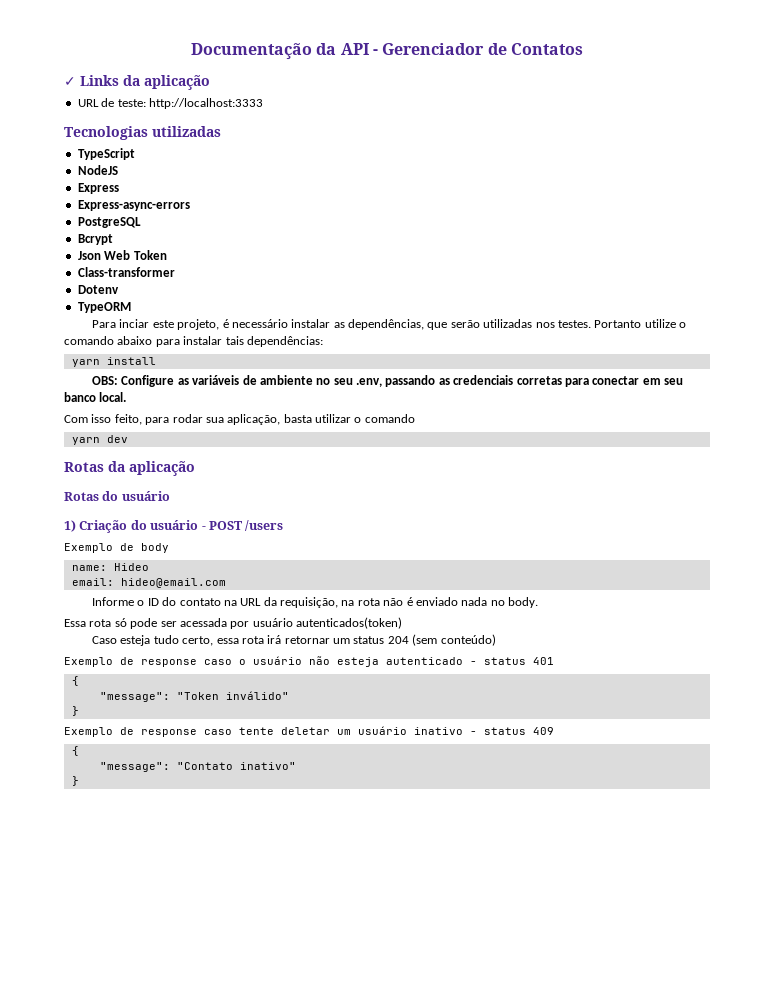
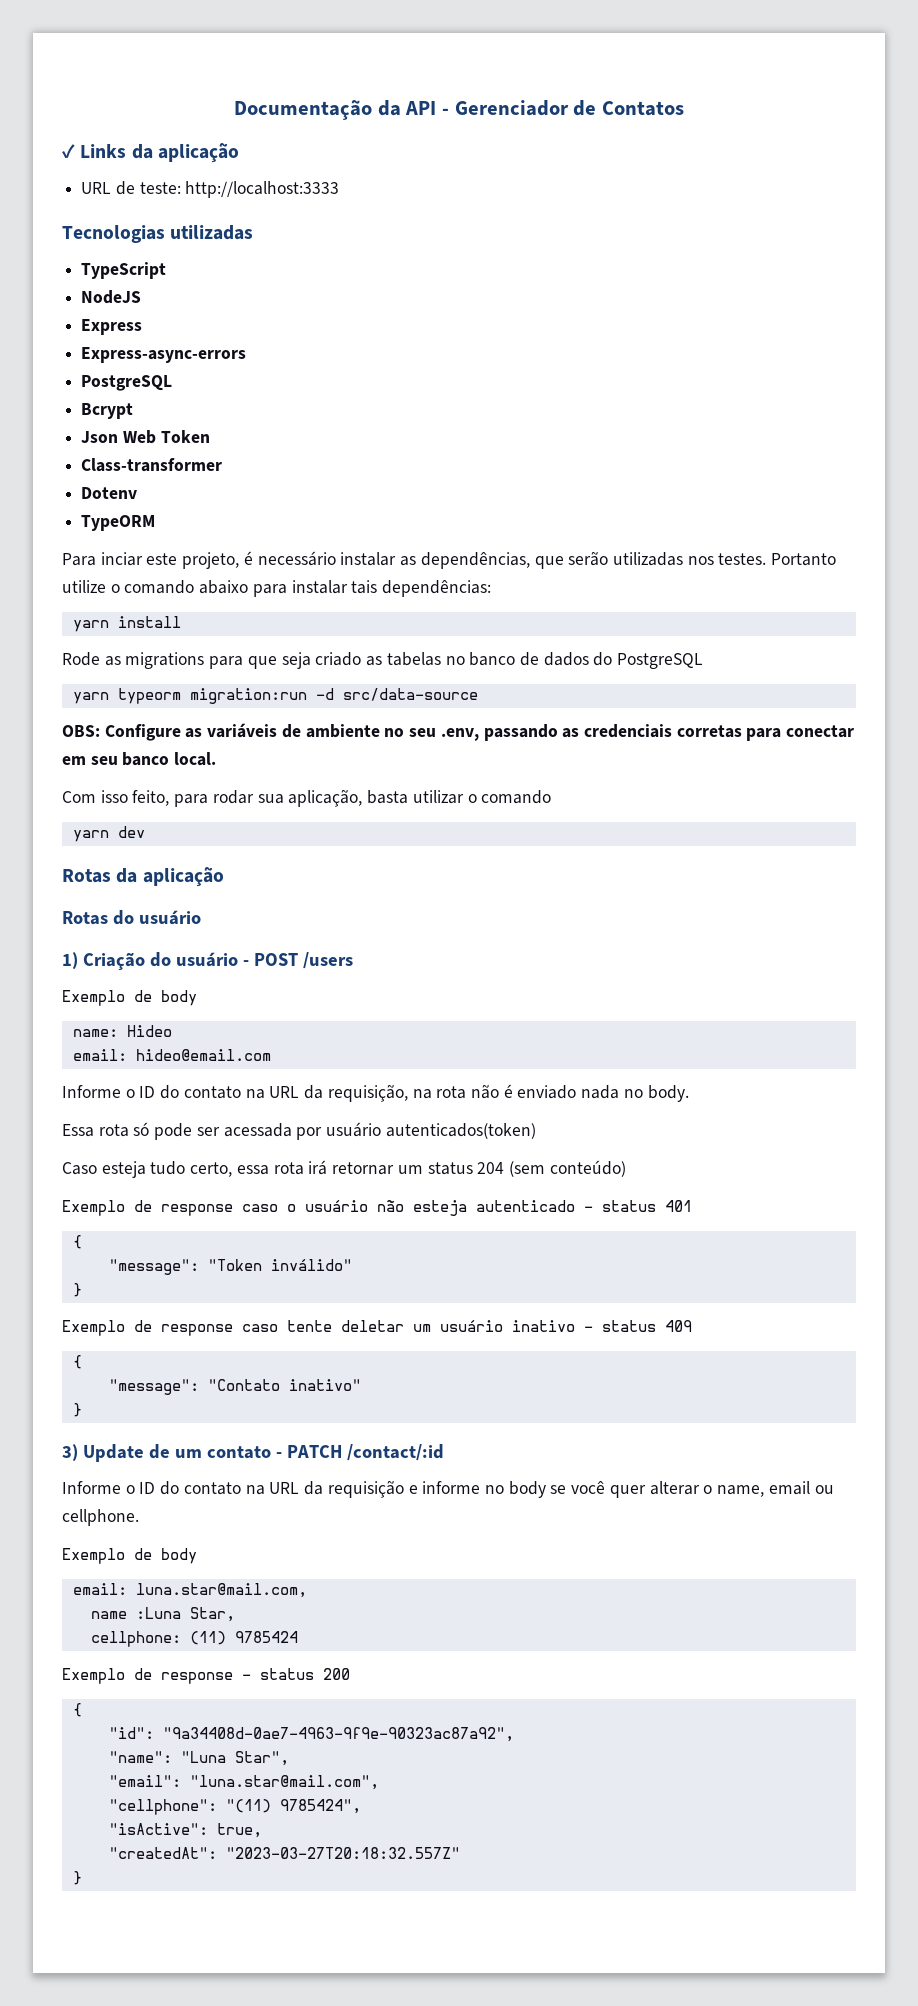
+ Rode as migrations para que seja criado as tabelas no banco de dados do PostgreSQL
+ yarn typeorm migration:run -d src/data-source
+ 3) Update de um contato - PATCH /contact/:id
+ Informe o ID do contato na URL da requisição e informe no body se você quer alterar o name, email ou cellphone.
+ Exemplo de body
+ email: luna.star@mail.com,
+ name :Luna Star,
+ cellphone: (11) 9785424
+ Exemplo de response - status 200
+ {
+ "id": "9a34408d-0ae7-4963-9f9e-90323ac87a92",
+ "name": "Luna Star",
+ "email": "luna.star@mail.com",
+ "cellphone": "(11) 9785424",
+ "isActive": true,
+ "createdAt": "2023-03-27T20:18:32.557Z"
+ }

